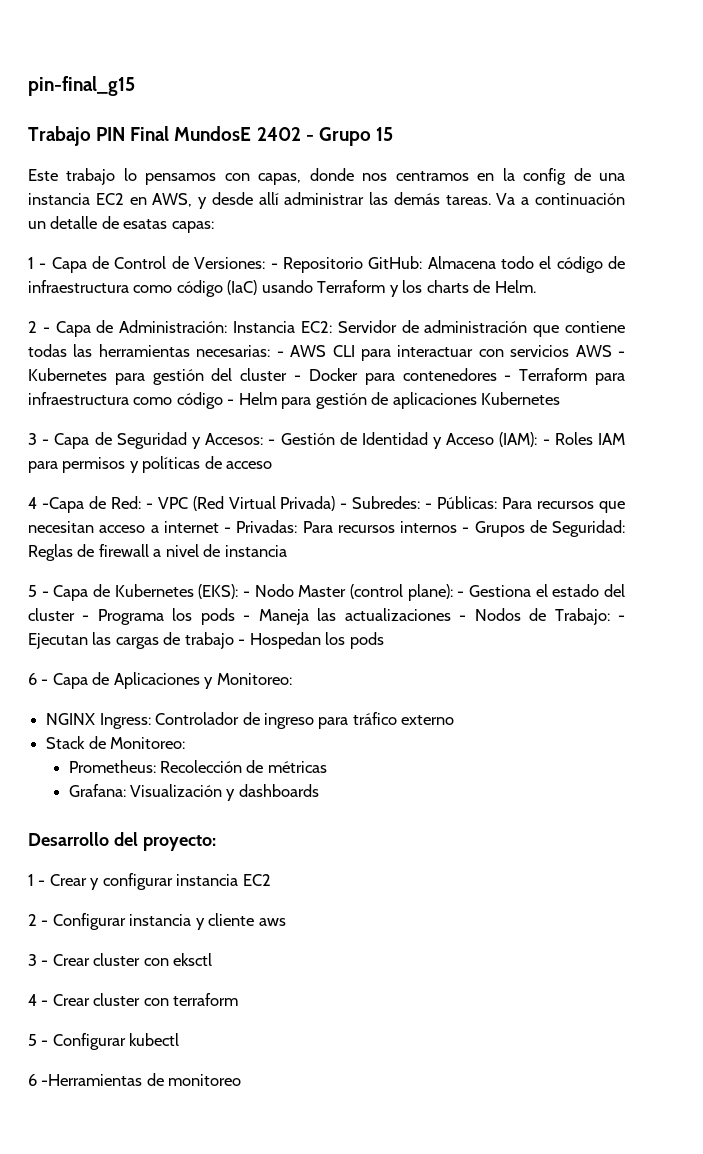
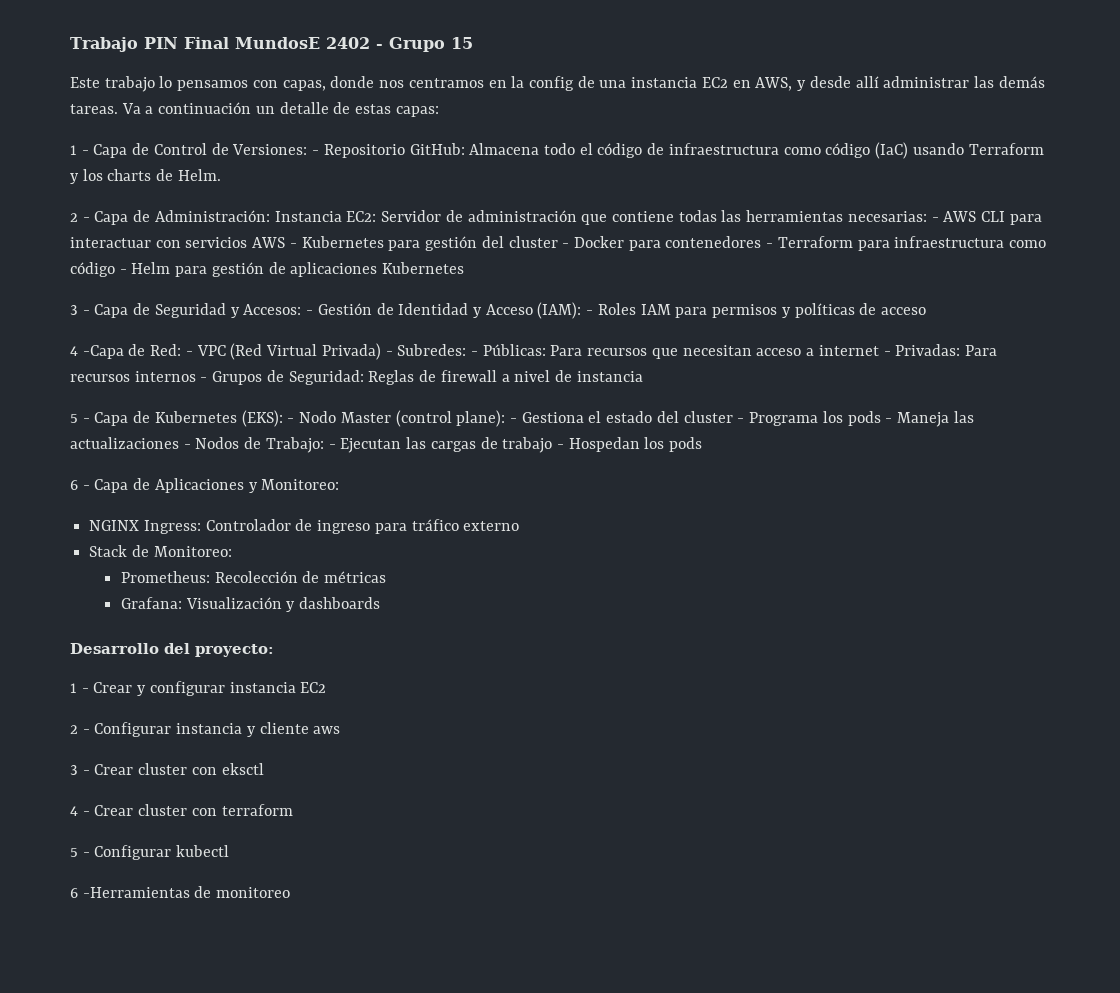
- pin-final_g15
- Va a continuación un detalle de esatas capas:
+ Va a continuación un detalle de estas capas:

